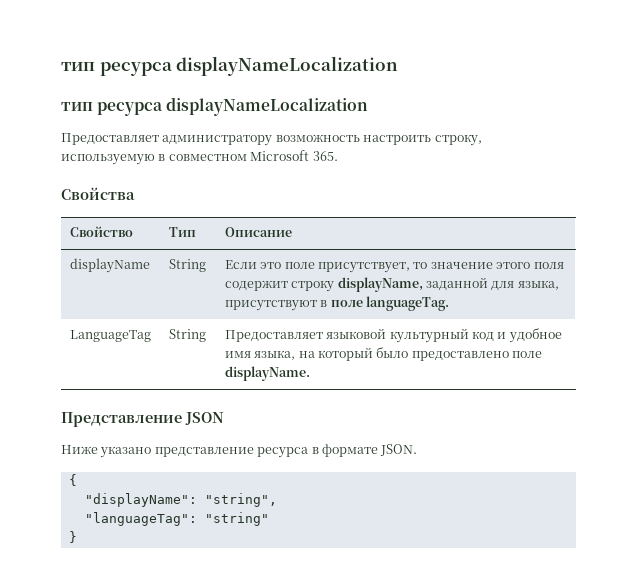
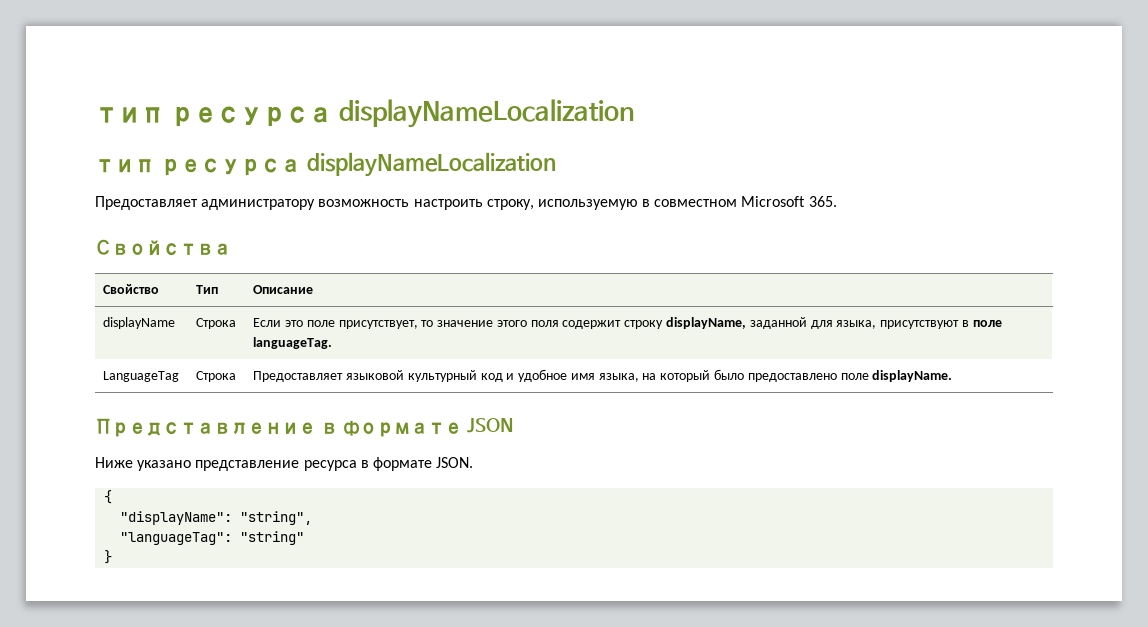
- displayName | String | Если это поле присутствует, то значение этого поля содержит строку displayName, заданной для языка, присутствуют в поле languageTag.
+ displayName | Строка | Если это поле присутствует, то значение этого поля содержит строку displayName, заданной для языка, присутствуют в поле languageTag.
- LanguageTag | String | Предоставляет языковой культурный код и удобное имя языка, на который было предоставлено поле displayName.
+ LanguageTag | Строка | Предоставляет языковой культурный код и удобное имя языка, на который было предоставлено поле displayName.
- Представление JSON
+ Представление в формате JSON

